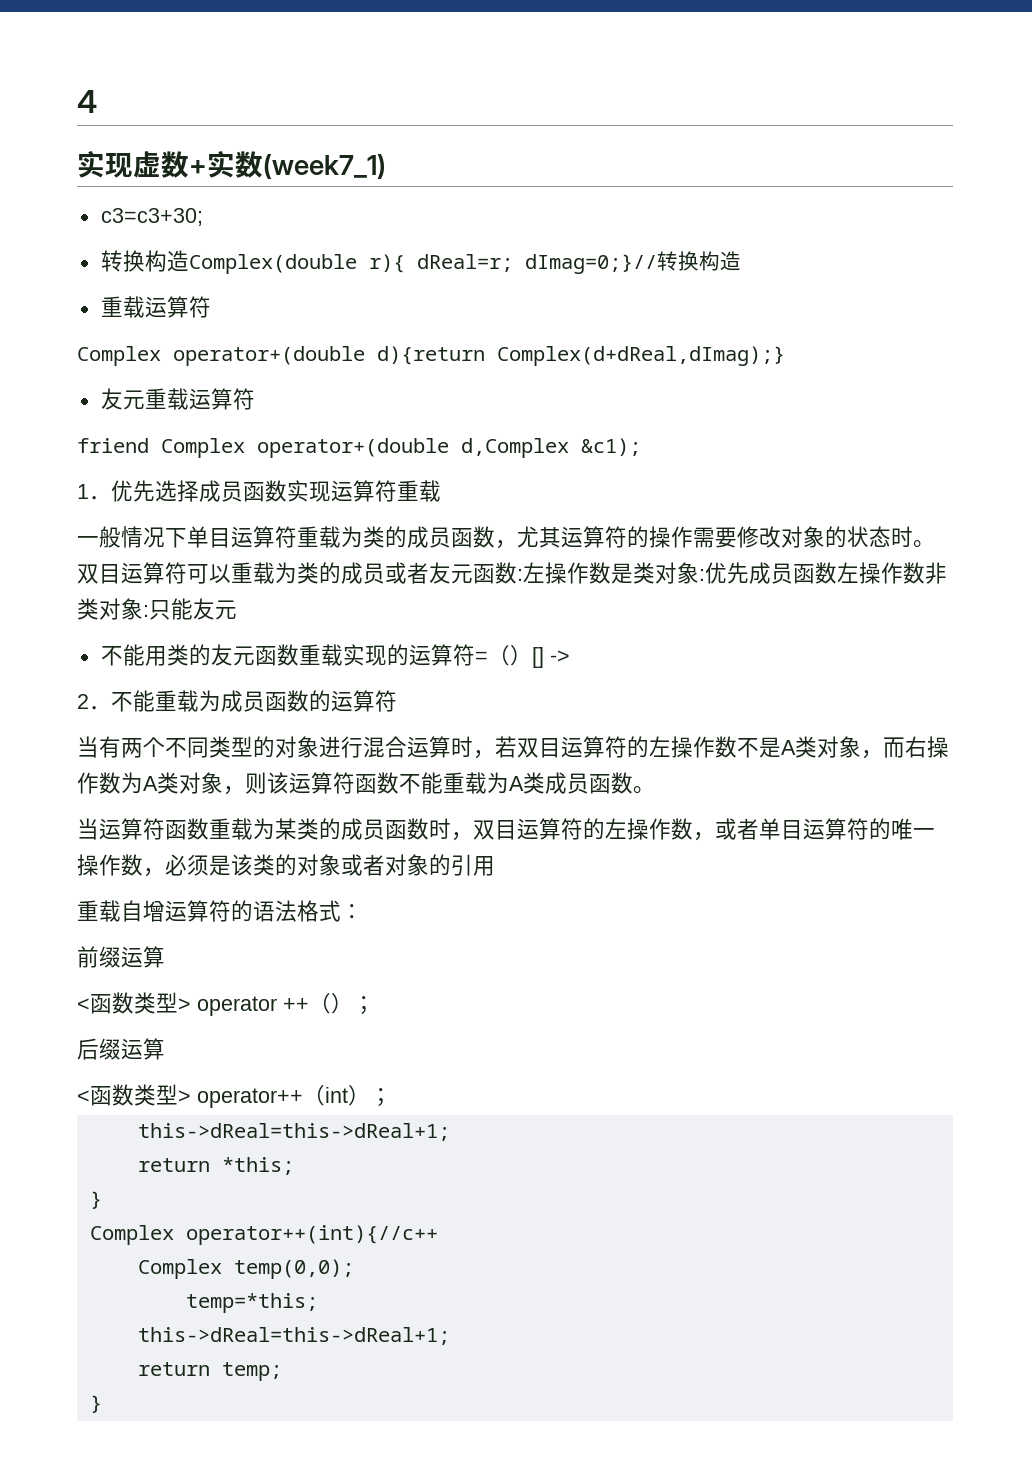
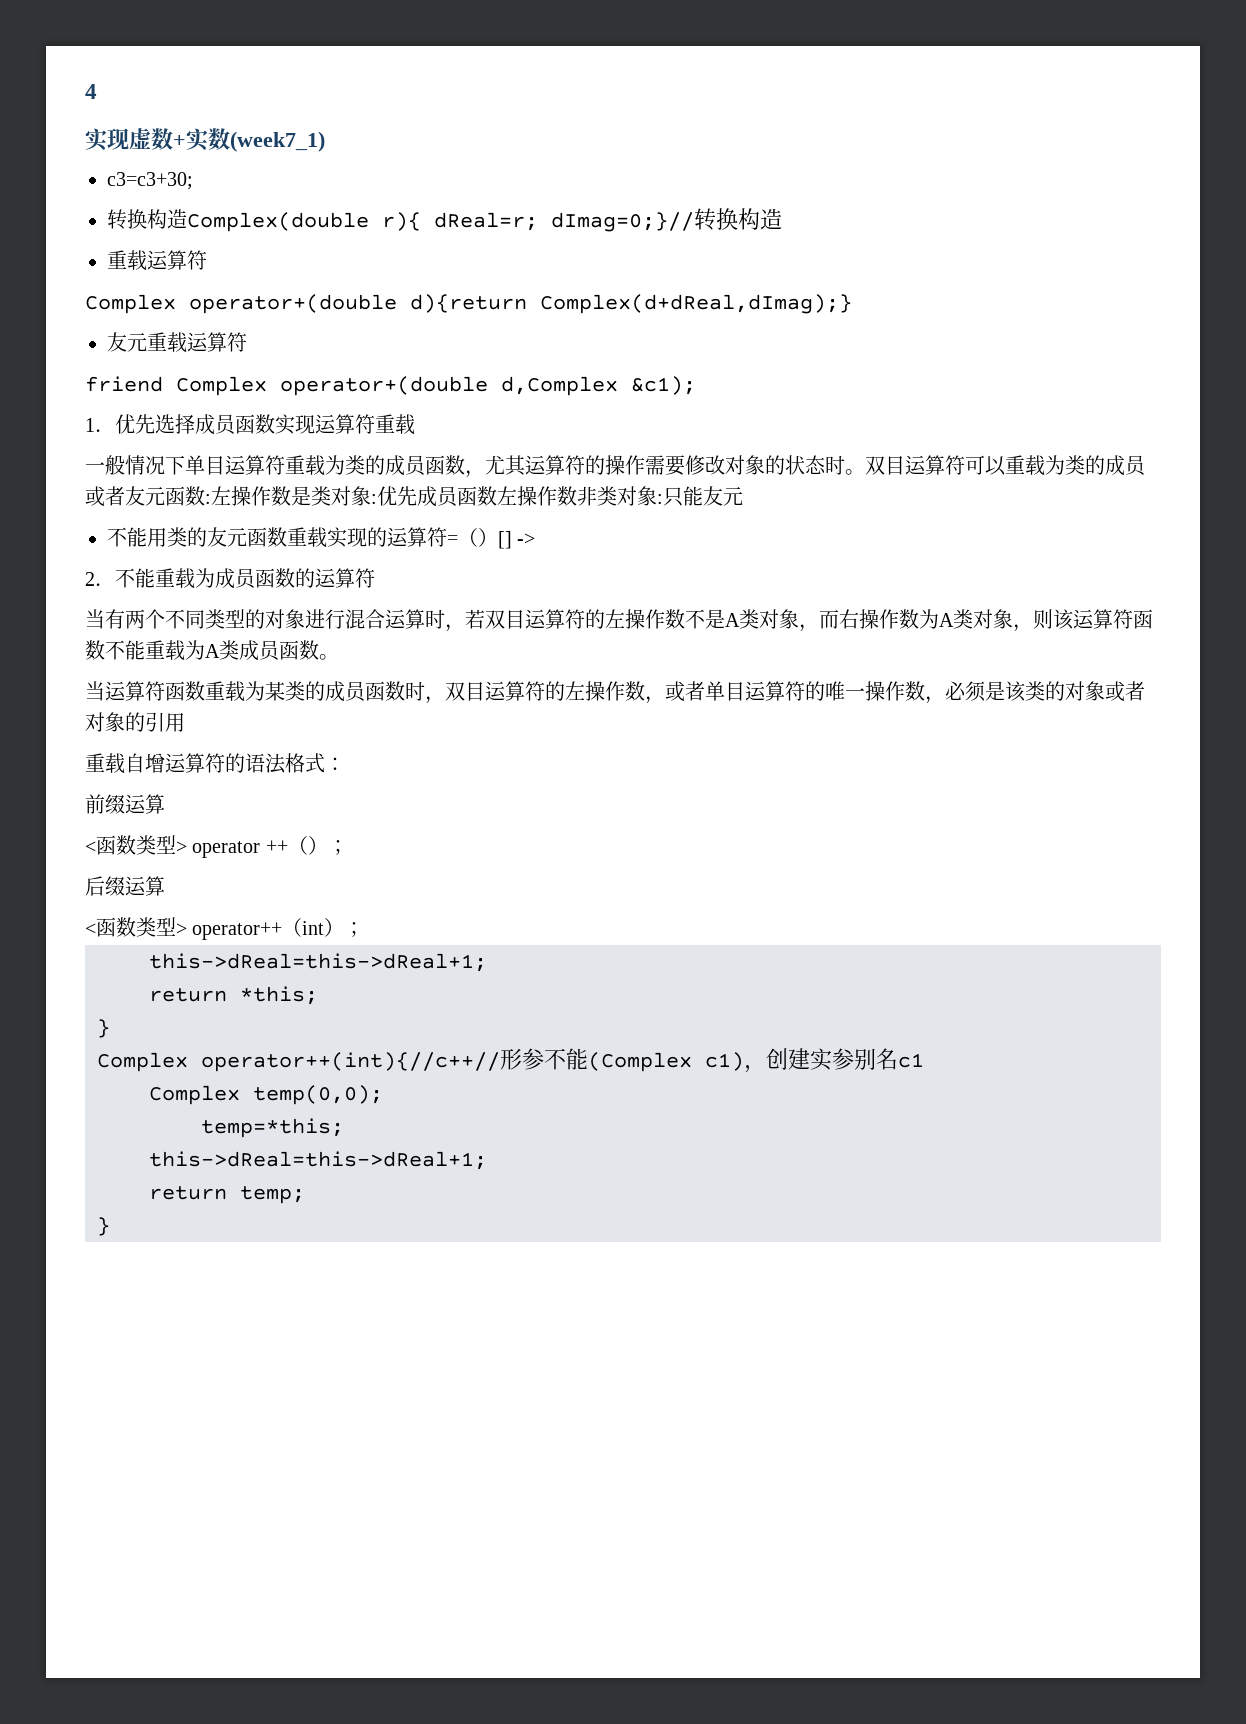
- Complex operator++(int){//c++
+ Complex operator++(int){//c++//形参不能(Complex c1)，创建实参别名c1

